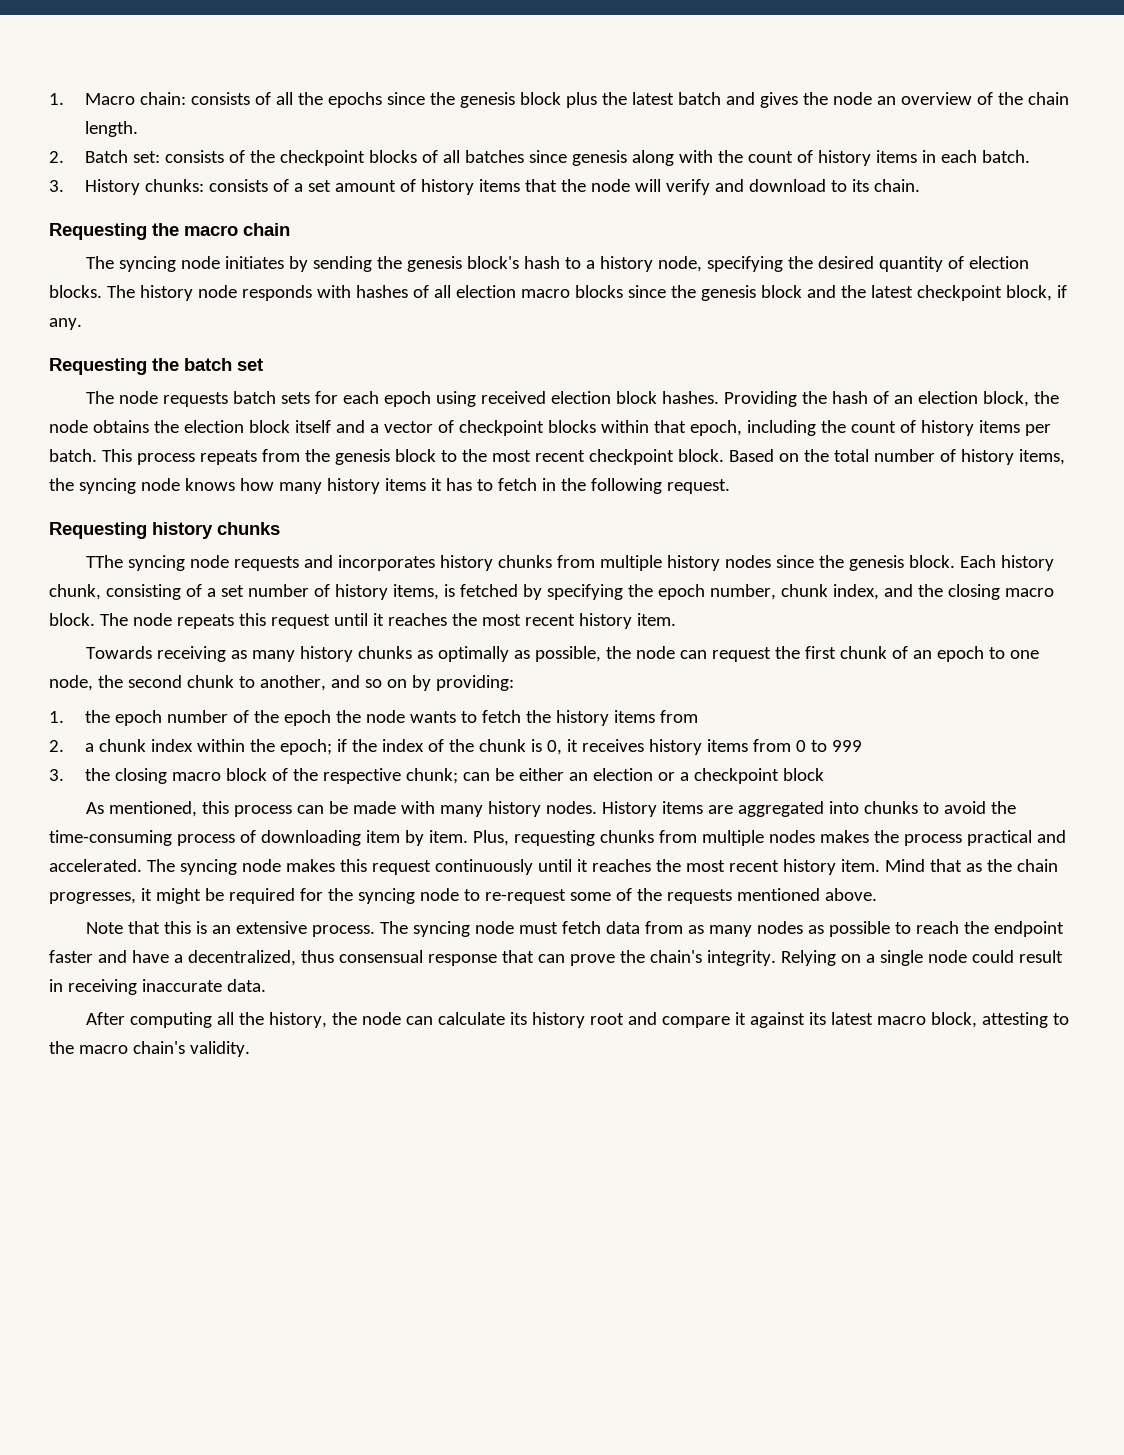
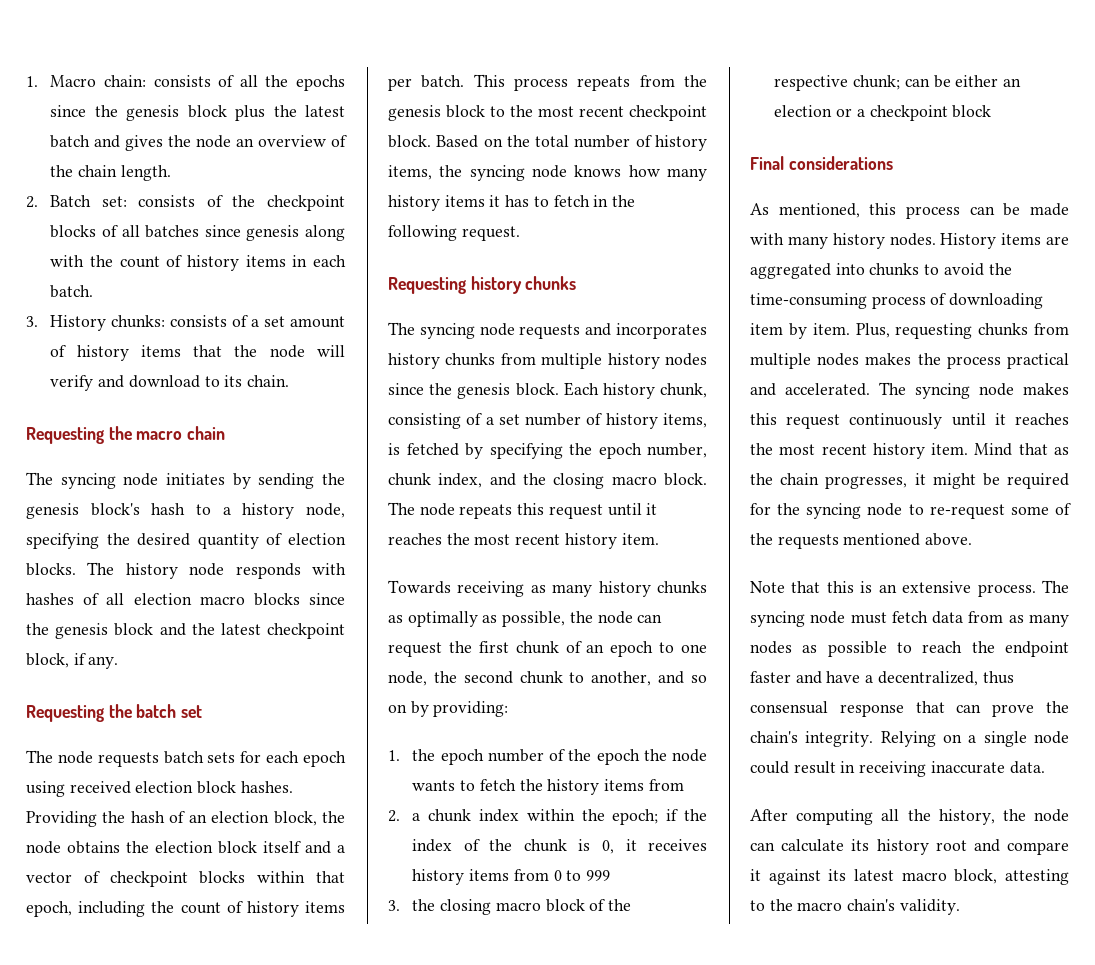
- TThe syncing node requests and incorporates history chunks from multiple history nodes since the genesis block.
+ The syncing node requests and incorporates history chunks from multiple history nodes since the genesis block.
+ Final considerations

